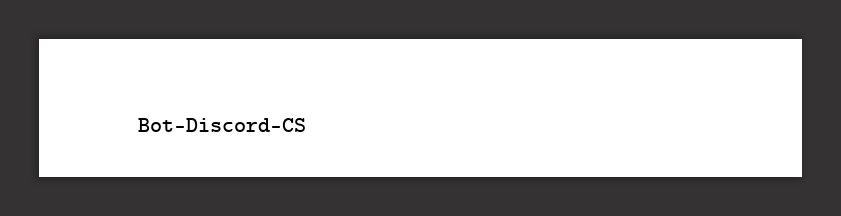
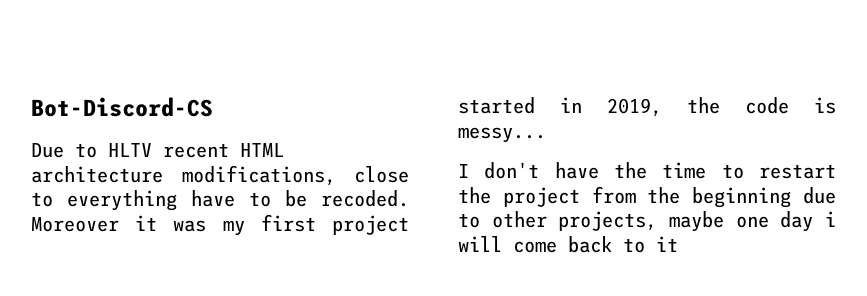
+ Due to HLTV recent HTML architecture modifications, close to everything have to be recoded. Moreover it was my first project started in 2019, the code is messy...
+ I don't have the time to restart the project from the beginning due to other projects, maybe one day i will come back to it

